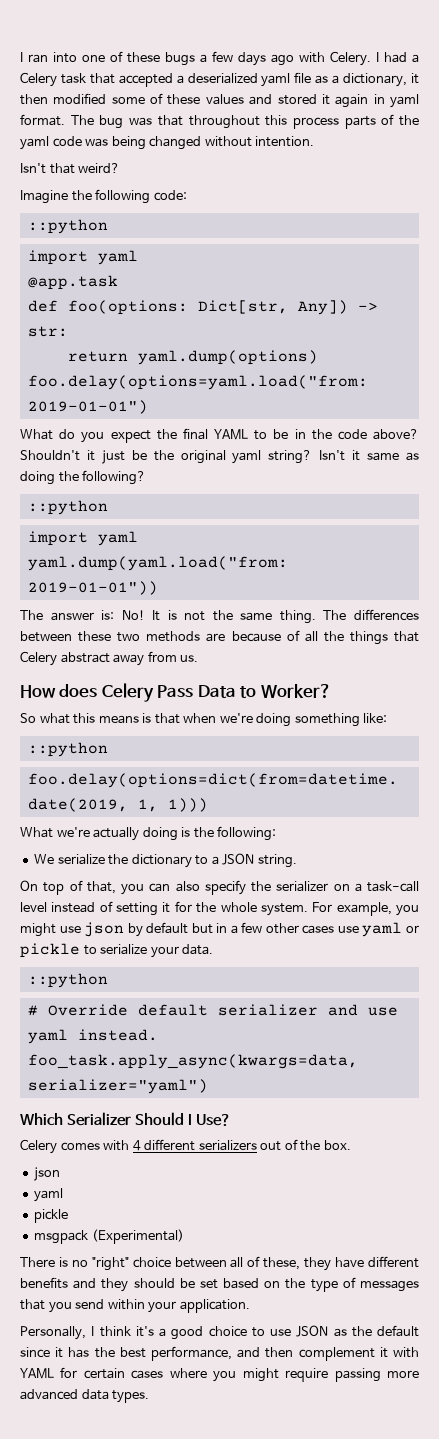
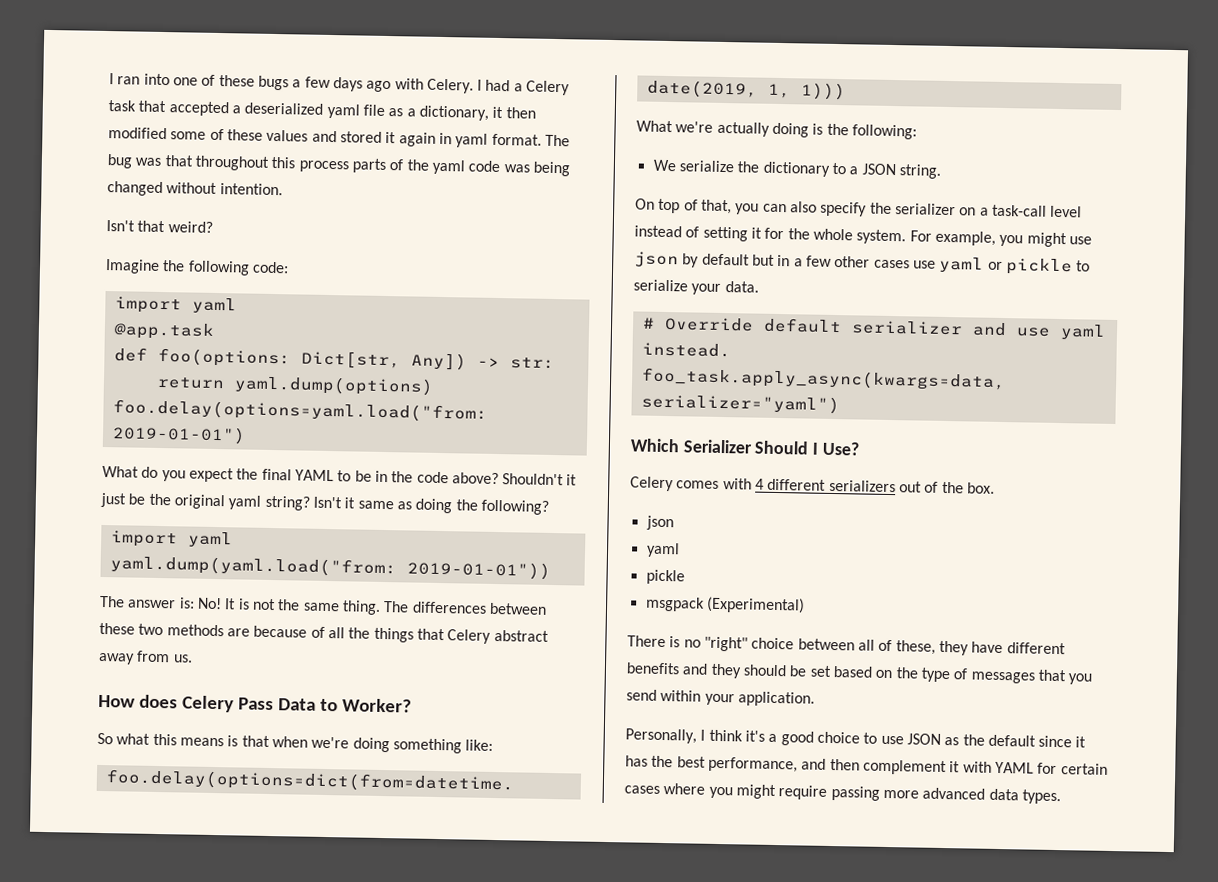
  Imagine the following code:
- ::python
  Isn't it same as doing the following?
- ::python
  So what this means is that when we're doing something like:
- ::python
  For example, you might use json by default but in a few other cases use yaml or pickle to serialize your data.
- ::python

